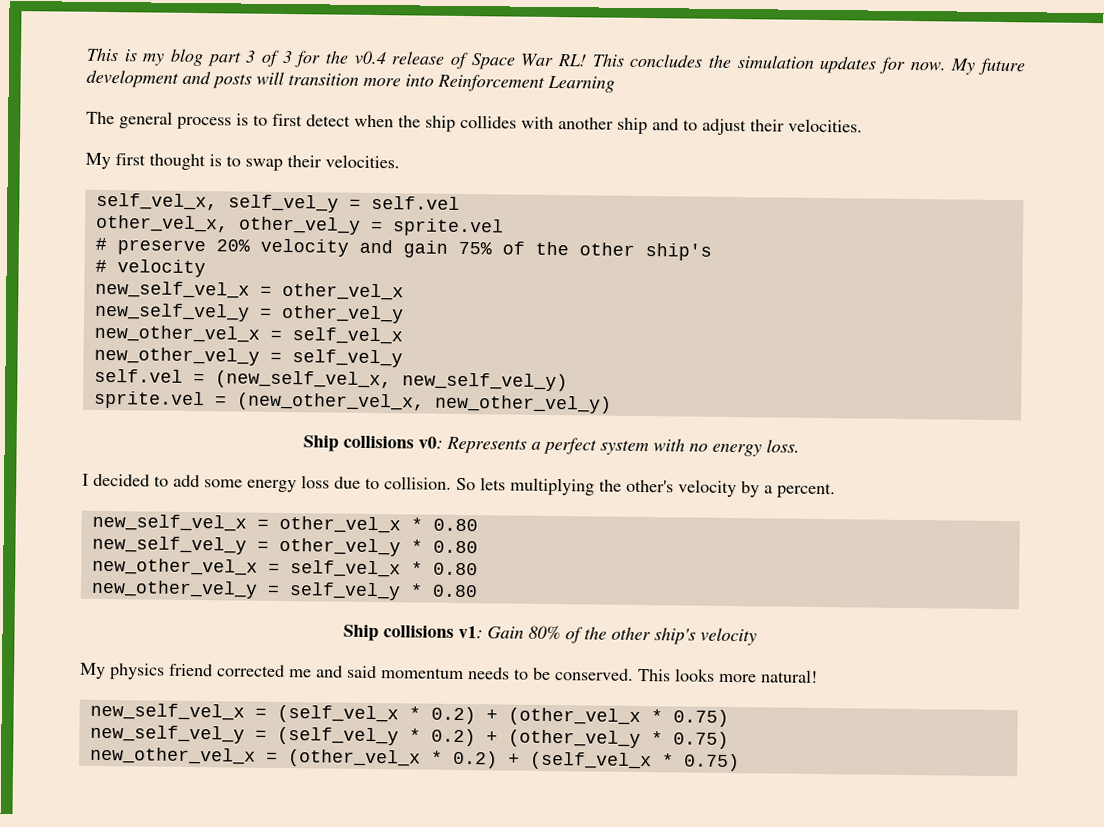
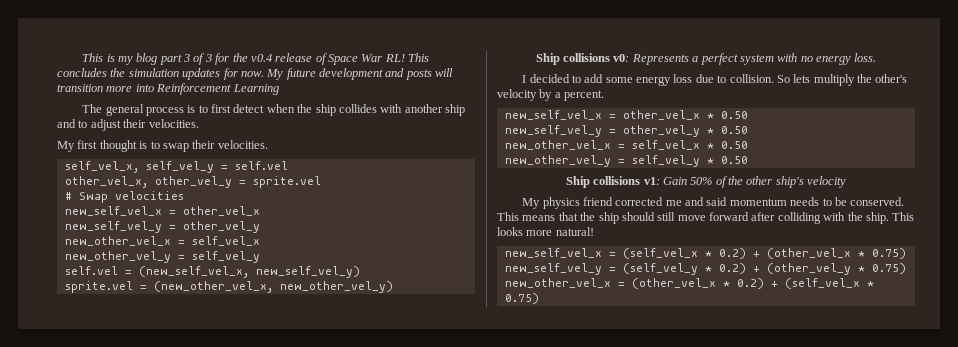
- # preserve 20% velocity and gain 75% of the other ship's
- # velocity
+ # Swap velocities
- So lets multiplying the other's velocity by a percent.
+ So lets multiply the other's velocity by a percent.
- new_self_vel_x = other_vel_x * 0.80
+ new_self_vel_x = other_vel_x * 0.50
- new_self_vel_y = other_vel_y * 0.80
+ new_self_vel_y = other_vel_y * 0.50
- new_other_vel_x = self_vel_x * 0.80
+ new_other_vel_x = self_vel_x * 0.50
- new_other_vel_y = self_vel_y * 0.80
+ new_other_vel_y = self_vel_y * 0.50
- Ship collisions v1: Gain 80% of the other ship's velocity
+ Ship collisions v1: Gain 50% of the other ship's velocity
- This looks more natural!
+ This means that the ship should still move forward after colliding with the ship. This looks more natural!

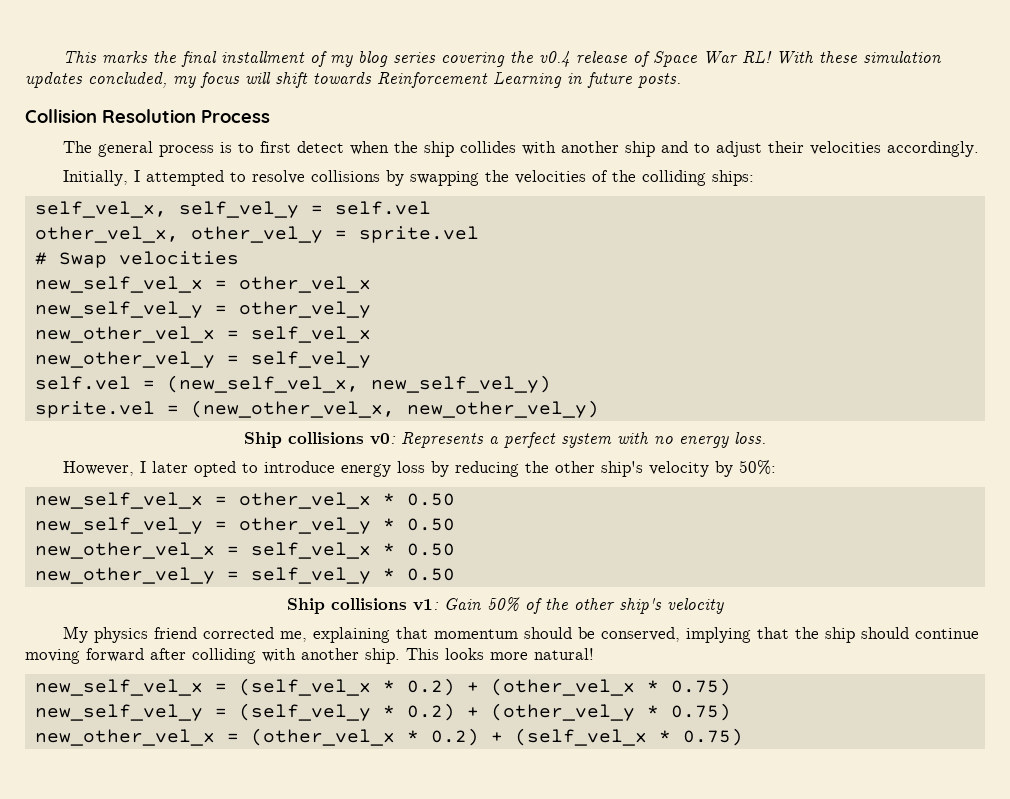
- This is my blog part 3 of 3 for the v0.4 release of Space War RL!
+ This marks the final installment of my blog series covering the v0.4 release of Space War RL!
- This concludes the simulation updates for now. My future development and posts will transition more into Reinforcement Learning
+ With these simulation updates concluded, my focus will shift towards Reinforcement Learning in future posts.
+ Collision Resolution Process
- The general process is to first detect when the ship collides with another ship and to adjust their velocities.
- My first thought is to swap their velocities.
+ The general process is to first detect when the ship collides with another ship and to adjust their velocities accordingly.
+ Initially, I attempted to resolve collisions by swapping the velocities of the colliding ships:
- I decided to add some energy loss due to collision. So lets multiply the other's velocity by a percent.
+ However, I later opted to introduce energy loss by reducing the other ship's velocity by 50%:
- My physics friend corrected me and said momentum needs to be conserved. This means that the ship should still move forward after colliding with the ship.
+ My physics friend corrected me, explaining that momentum should be conserved, implying that the ship should continue moving forward after colliding with another ship.

